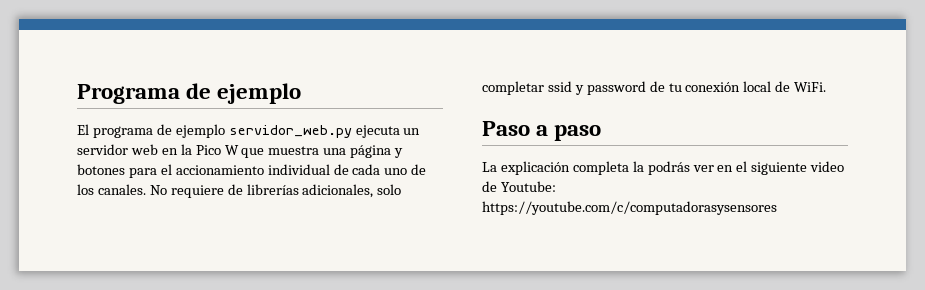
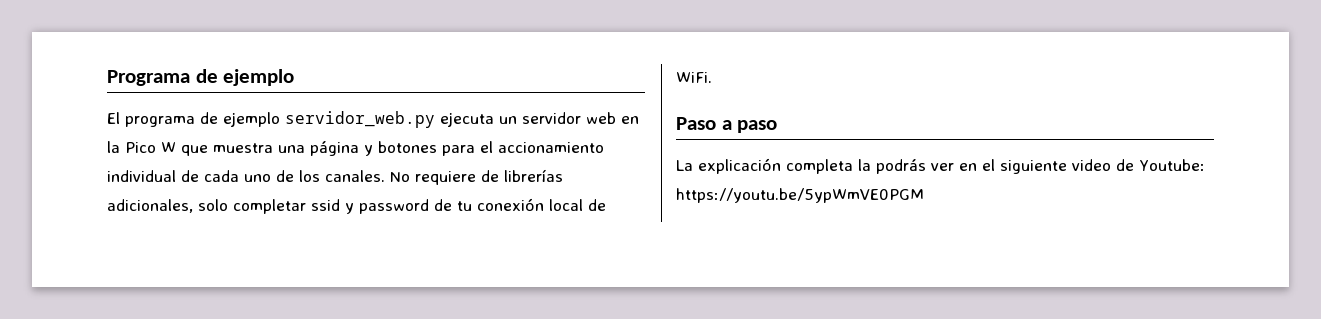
- La explicación completa la podrás ver en el siguiente video de Youtube: https://youtube.com/c/computadorasysensores
+ La explicación completa la podrás ver en el siguiente video de Youtube: https://youtu.be/5ypWmVE0PGM

